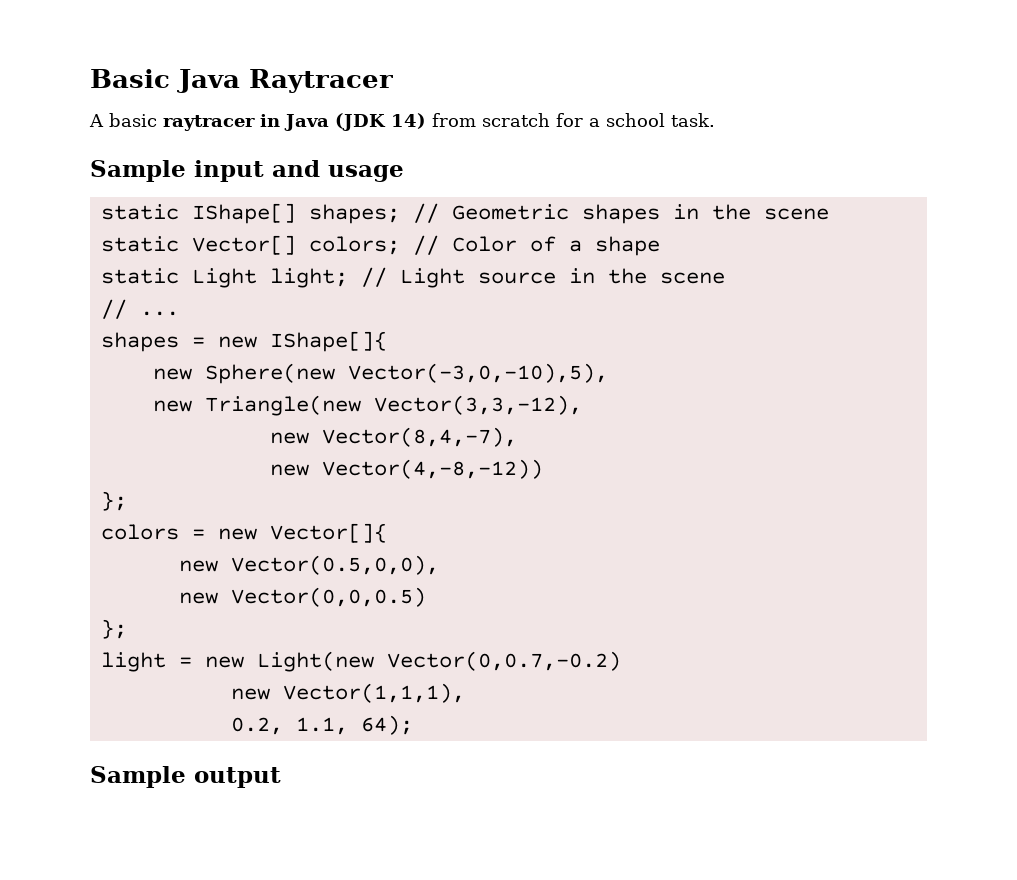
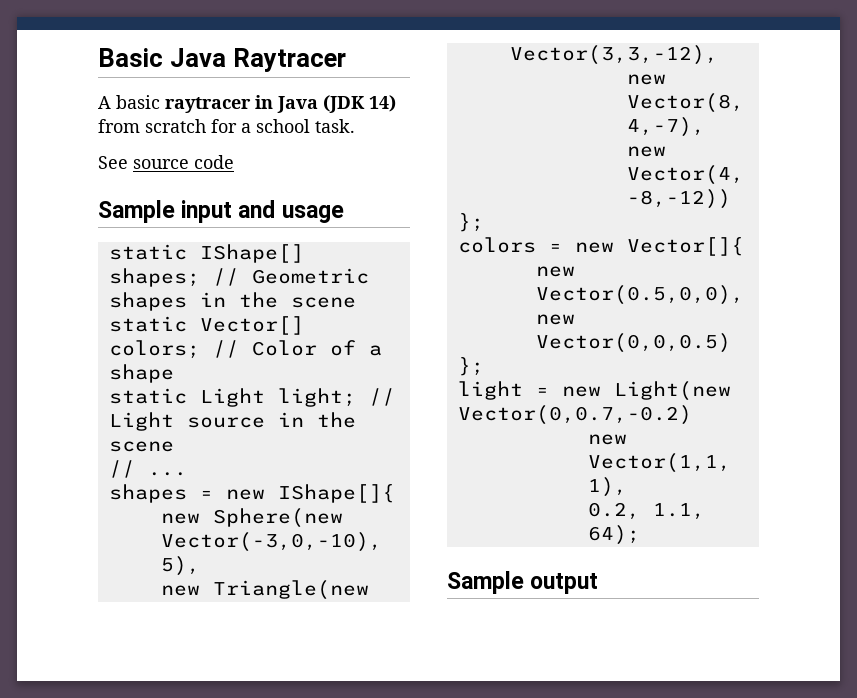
+ See source code

